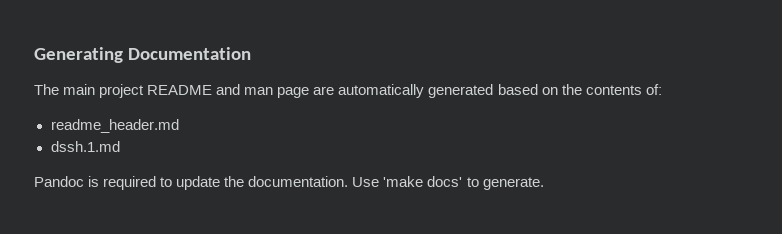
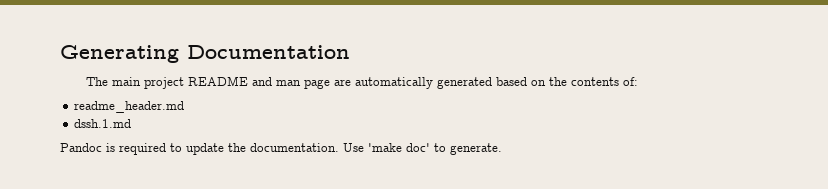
- Use 'make docs' to generate.
+ Use 'make doc' to generate.

